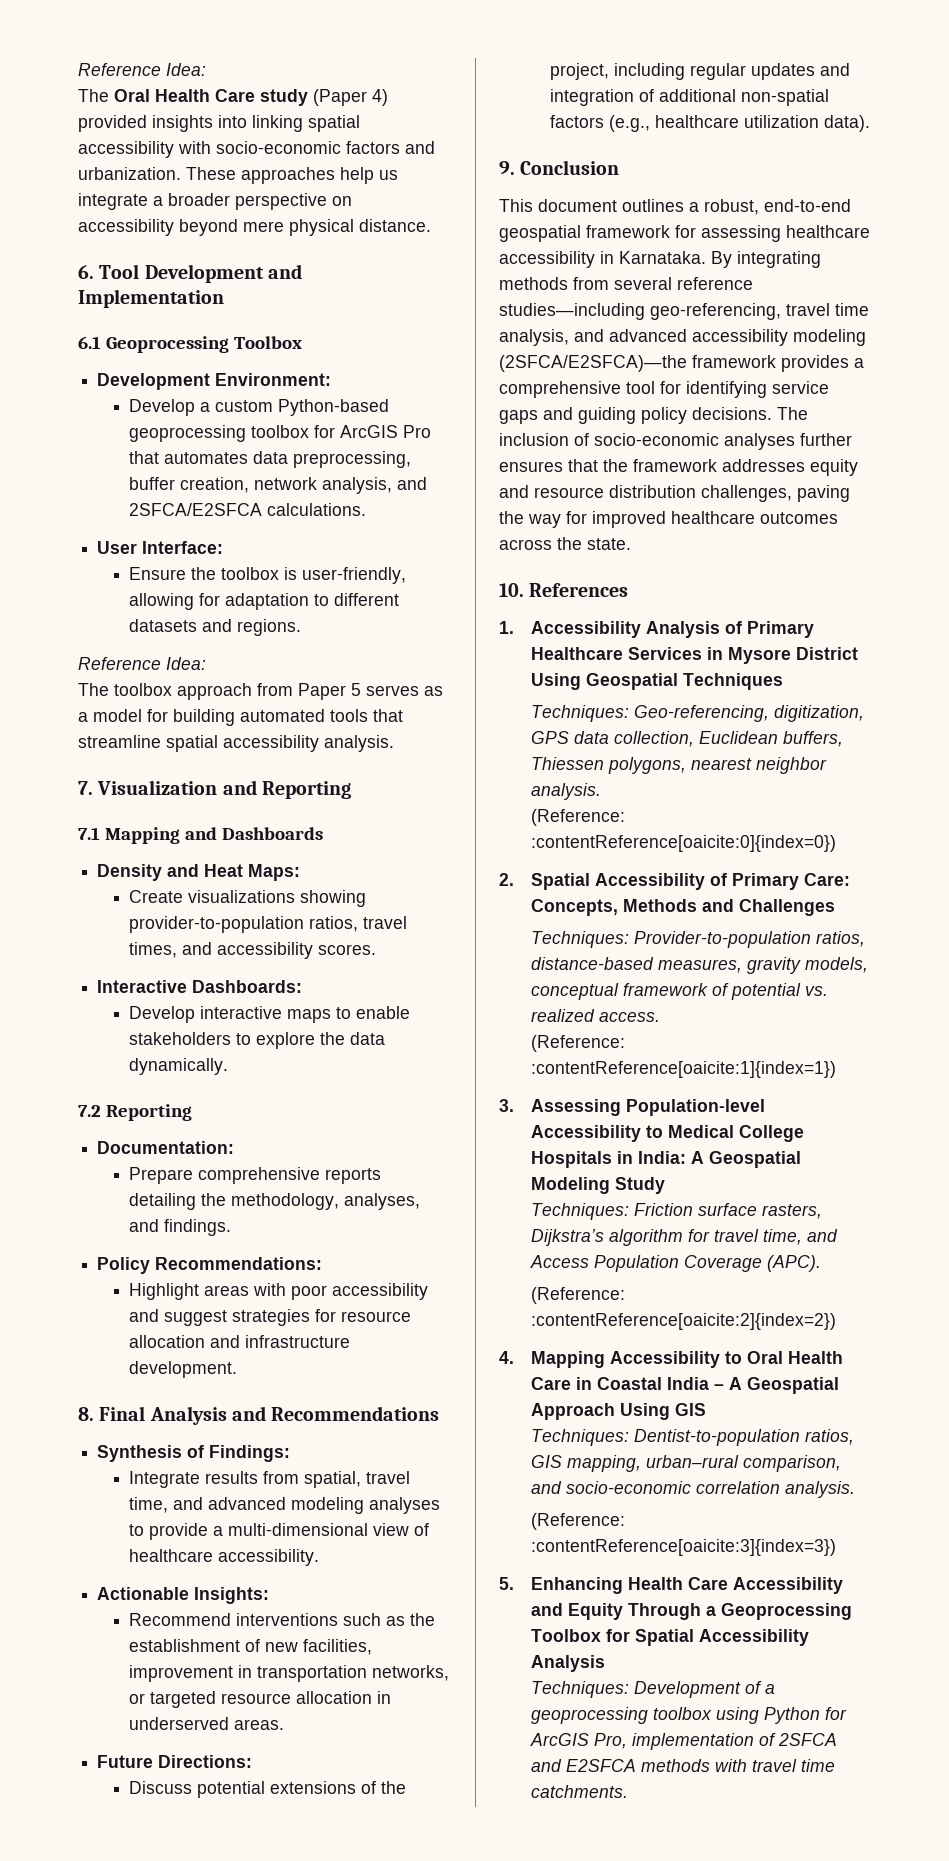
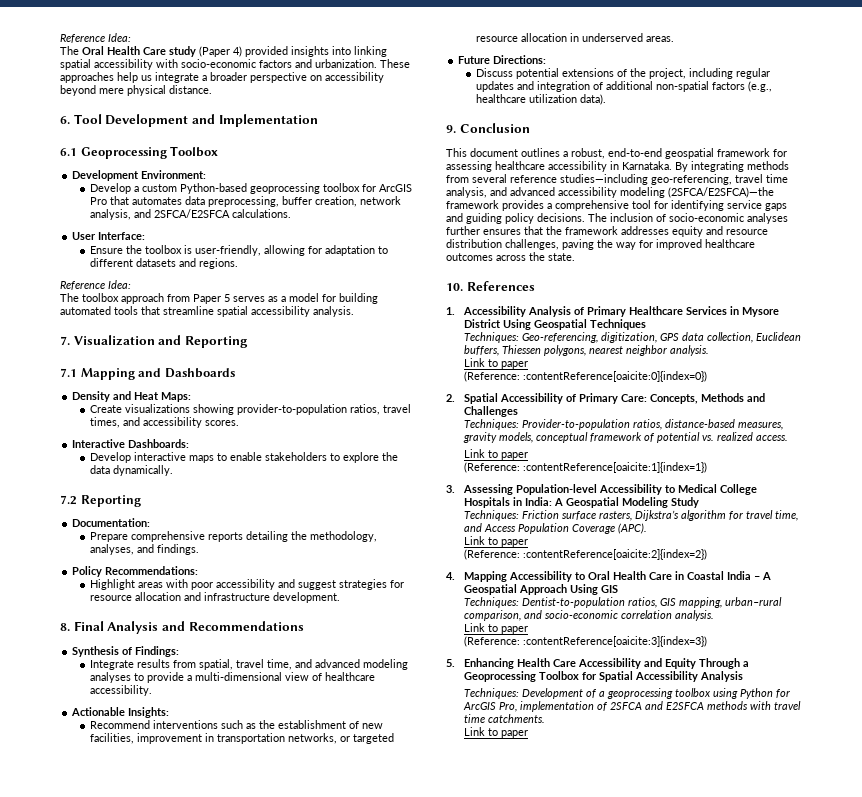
  Techniques: Geo-referencing, digitization, GPS data collection, Euclidean buffers, Thiessen polygons, nearest neighbor analysis.
+ Link to paper
  Techniques: Provider-to-population ratios, distance-based measures, gravity models, conceptual framework of potential vs. realized access.
+ Link to paper
  Techniques: Friction surface rasters, Dijkstra’s algorithm for travel time, and Access Population Coverage (APC).
+ Link to paper
  Techniques: Dentist-to-population ratios, GIS mapping, urban–rural comparison, and socio-economic correlation analysis.
+ Link to paper
  Techniques: Development of a geoprocessing toolbox using Python for ArcGIS Pro, implementation of 2SFCA and E2SFCA methods with travel time catchments.
+ Link to paper

